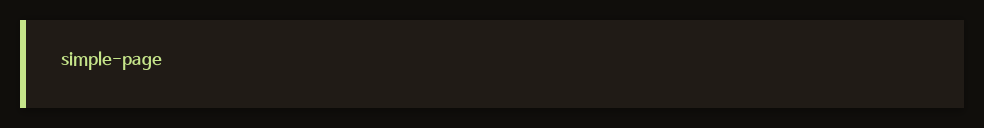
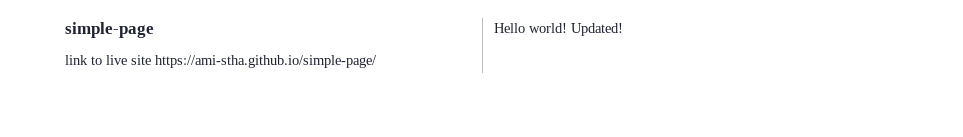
+ link to live site https://ami-stha.github.io/simple-page/
+ Hello world! Updated!

